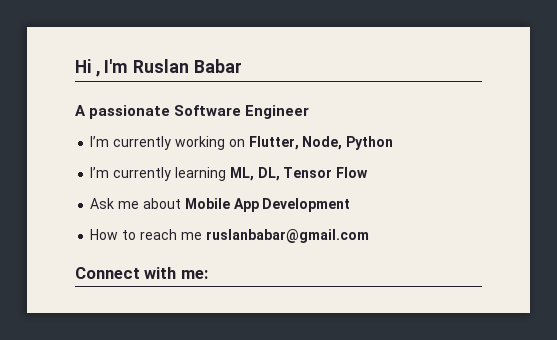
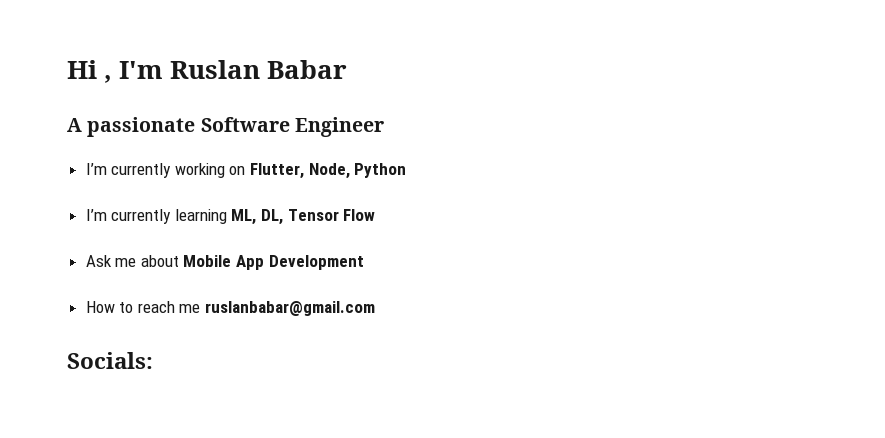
- Connect with me:
+ Socials:

